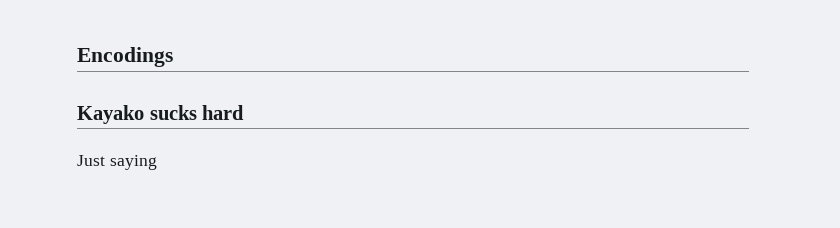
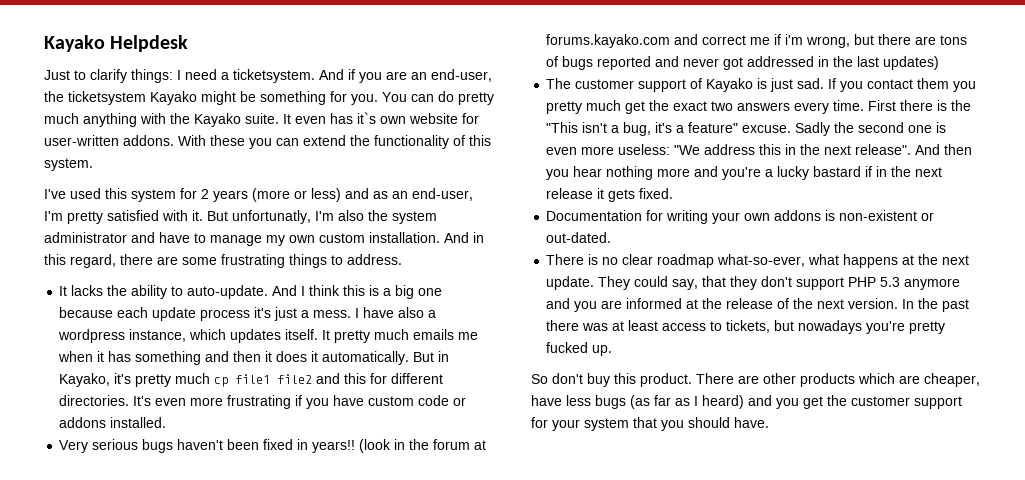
- Encodings
- Kayako sucks hard
- Just saying
+ Kayako Helpdesk
+ Just to clarify things: I need a ticketsystem. And if you are an end-user, the ticketsystem Kayako might be something for you. You can do pretty much anything with the Kayako suite. It even has it`s own website for user-written addons. With these you can extend the functionality of this system.
+ I've used this system for 2 years (more or less) and as an end-user, I'm pretty satisfied with it. But unfortunatly, I'm also the system administrator and have to manage my own custom installation. And in this regard, there are some frustrating things to address.
+ It lacks the ability to auto-update. And I think this is a big one because each update process it's just a mess. I have also a wordpress instance, which updates itself. It pretty much emails me when it has something and then it does it automatically. But in Kayako, it's pretty much cp file1 file2 and this for different directories. It's even more frustrating if you have custom code or addons installed.
+ Very serious bugs haven't been fixed in years!! (look in the forum at forums.kayako.com and correct me if i'm wrong, but there are tons of bugs reported and never got addressed in the last updates)
+ The customer support of Kayako is just sad. If you contact them you pretty much get the exact two answers every time. First there is the "This isn't a bug, it's a feature" excuse. Sadly the second one is even more useless: "We address this in the next release". And then you hear nothing more and you're a lucky bastard if in the next release it gets fixed.
+ Documentation for writing your own addons is non-existent or out-dated.
+ There is no clear roadmap what-so-ever, what happens at the next update. They could say, that they don't support PHP 5.3 anymore and you are informed at the release of the next version. In the past there was at least access to tickets, but nowadays you're pretty fucked up.
+ So don't buy this product. There are other products which are cheaper, have less bugs (as far as I heard) and you get the customer support for your system that you should have.

